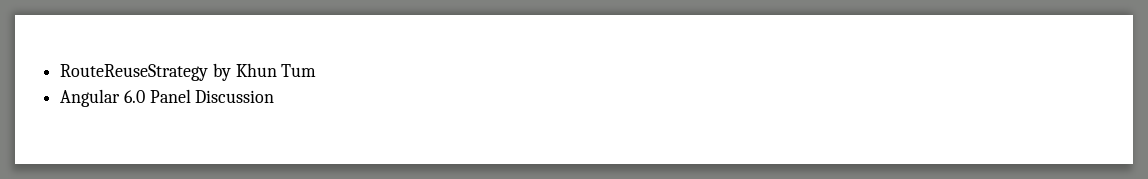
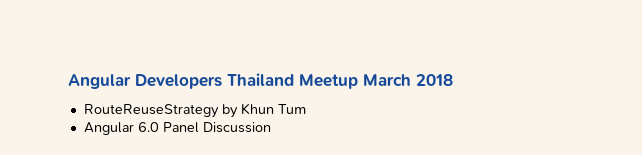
+ Angular Developers Thailand Meetup March 2018

